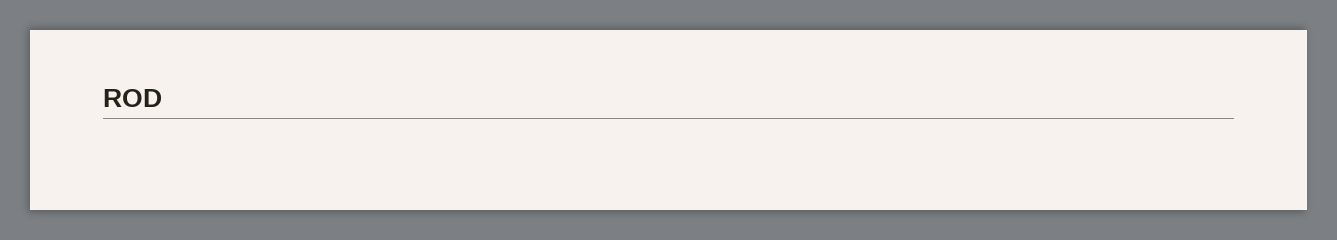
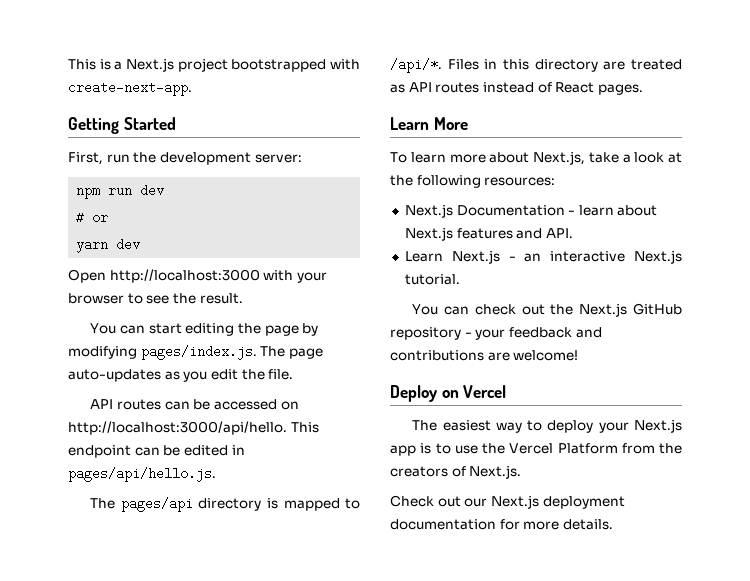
- ROD
+ This is a Next.js project bootstrapped with create-next-app.
+ Getting Started
+ First, run the development server:
+ npm run dev
+ # or
+ yarn dev
+ Open http://localhost:3000 with your browser to see the result.
+ You can start editing the page by modifying pages/index.js. The page auto-updates as you edit the file.
+ API routes can be accessed on http://localhost:3000/api/hello. This endpoint can be edited in pages/api/hello.js.
+ The pages/api directory is mapped to /api/*. Files in this directory are treated as API routes instead of React pages.
+ Learn More
+ To learn more about Next.js, take a look at the following resources:
+ Next.js Documentation - learn about Next.js features and API.
+ Learn Next.js - an interactive Next.js tutorial.
+ You can check out the Next.js GitHub repository - your feedback and contributions are welcome!
+ Deploy on Vercel
+ The easiest way to deploy your Next.js app is to use the Vercel Platform from the creators of Next.js.
+ Check out our Next.js deployment documentation for more details.

